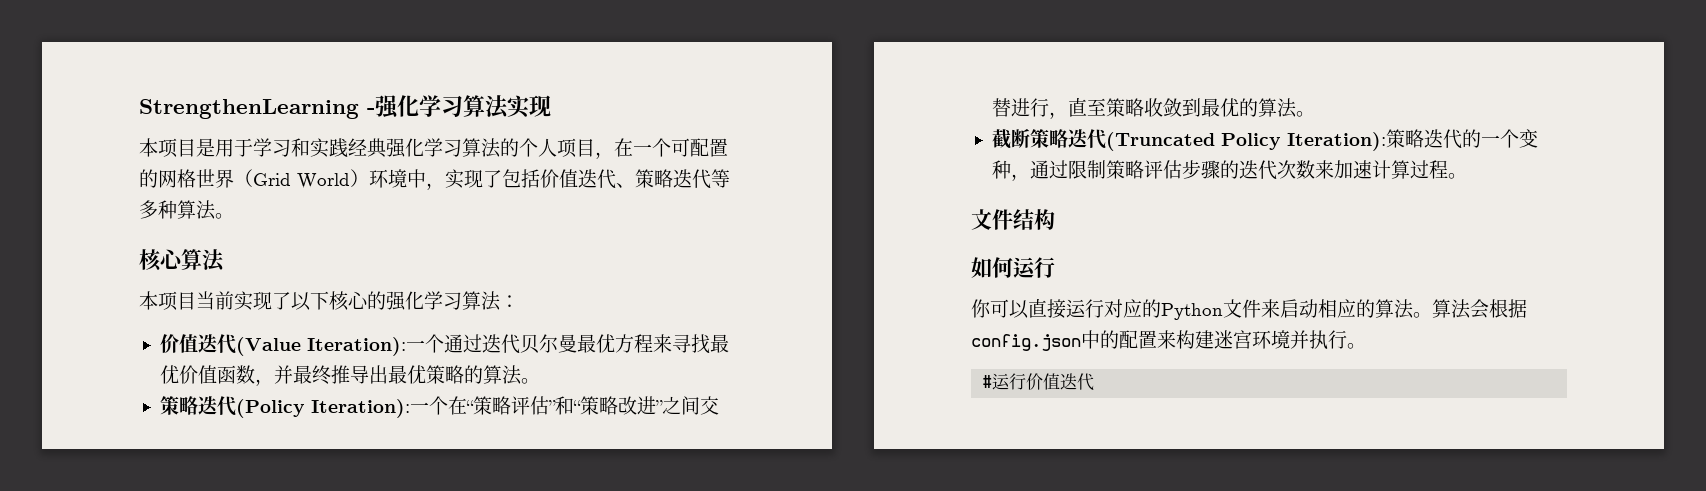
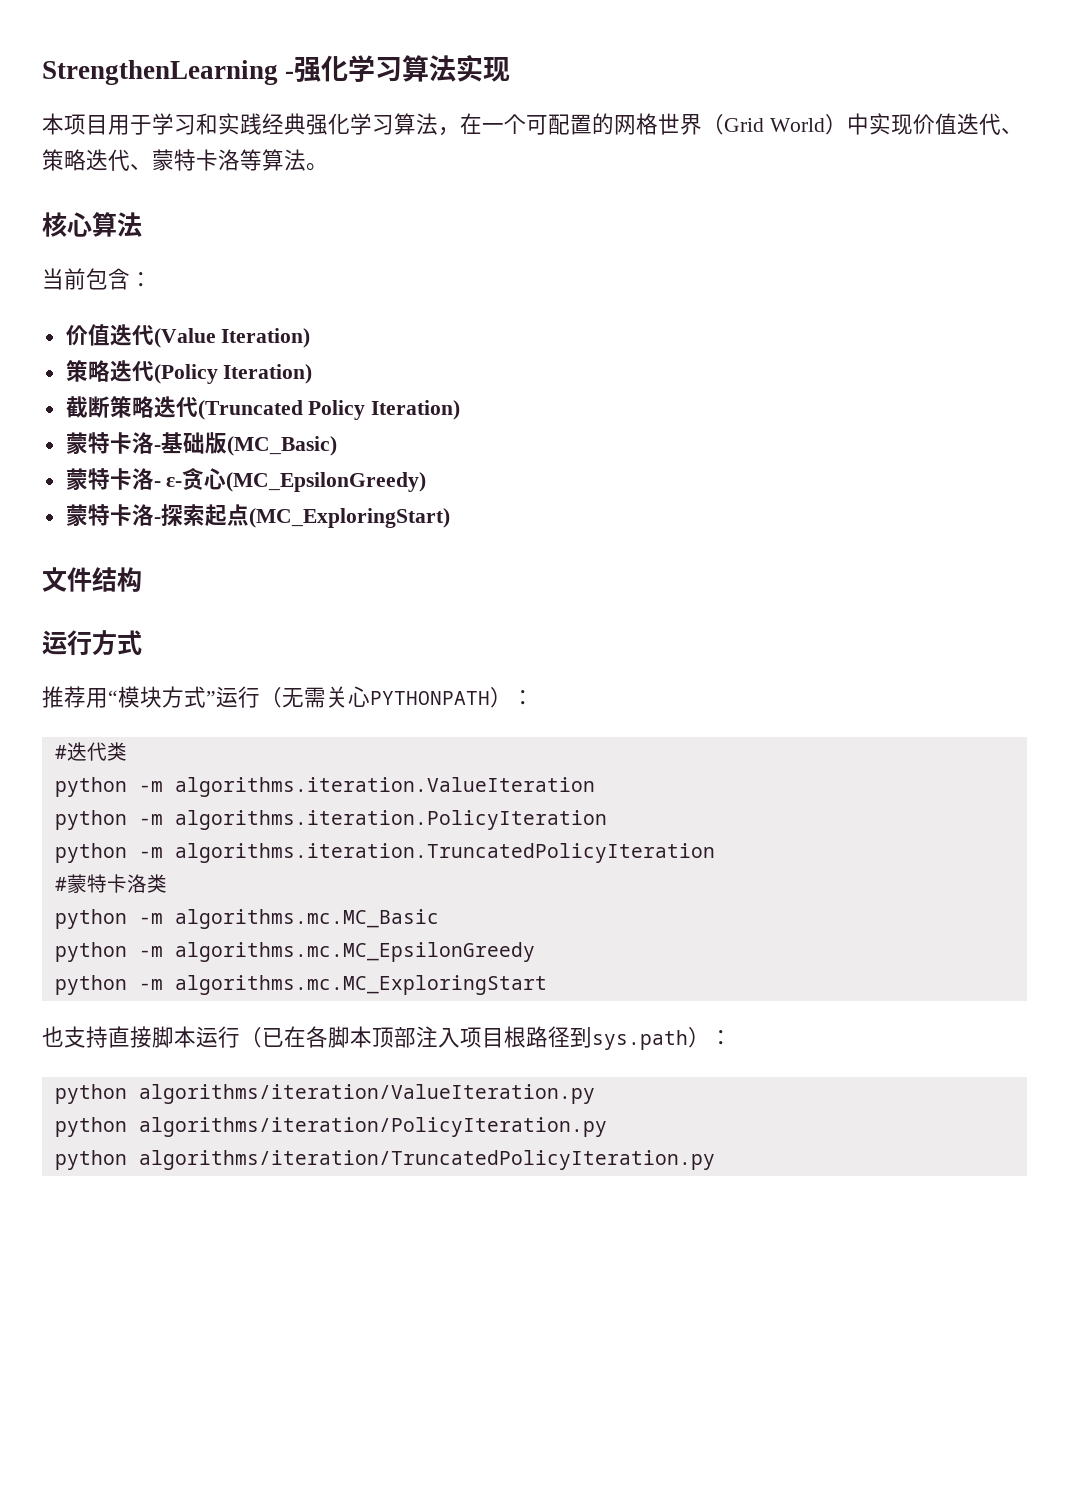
- 本项目是用于学习和实践经典强化学习算法的个人项目，在一个可配置的网格世界（Grid World）环境中，实现了包括价值迭代、策略迭代等多种算法。
+ 本项目用于学习和实践经典强化学习算法，在一个可配置的网格世界（Grid World）中实现价值迭代、策略迭代、蒙特卡洛等算法。
- 本项目当前实现了以下核心的强化学习算法：
- 价值迭代(Value Iteration):一个通过迭代贝尔曼最优方程来寻找最优价值函数，并最终推导出最优策略的算法。
- 策略迭代(Policy Iteration):一个在“策略评估”和“策略改进”之间交替进行，直至策略收敛到最优的算法。
+ 当前包含：
+ 价值迭代(Value Iteration)
+ 策略迭代(Policy Iteration)
- 截断策略迭代(Truncated Policy Iteration):策略迭代的一个变种，通过限制策略评估步骤的迭代次数来加速计算过程。
+ 截断策略迭代(Truncated Policy Iteration)
+ 蒙特卡洛-基础版(MC_Basic)
+ 蒙特卡洛- ε-贪心(MC_EpsilonGreedy)
+ 蒙特卡洛-探索起点(MC_ExploringStart)
- 如何运行
- 你可以直接运行对应的Python文件来启动相应的算法。算法会根据config.json中的配置来构建迷宫环境并执行。
- #运行价值迭代
+ 运行方式
+ 推荐用“模块方式”运行（无需关心PYTHONPATH）：
+ #迭代类
+ python -m algorithms.iteration.ValueIteration
+ python -m algorithms.iteration.PolicyIteration
+ python -m algorithms.iteration.TruncatedPolicyIteration
+ #蒙特卡洛类
+ python -m algorithms.mc.MC_Basic
+ python -m algorithms.mc.MC_EpsilonGreedy
+ python -m algorithms.mc.MC_ExploringStart
+ 也支持直接脚本运行（已在各脚本顶部注入项目根路径到sys.path）：
+ python algorithms/iteration/ValueIteration.py
+ python algorithms/iteration/PolicyIteration.py
+ python algorithms/iteration/TruncatedPolicyIteration.py

